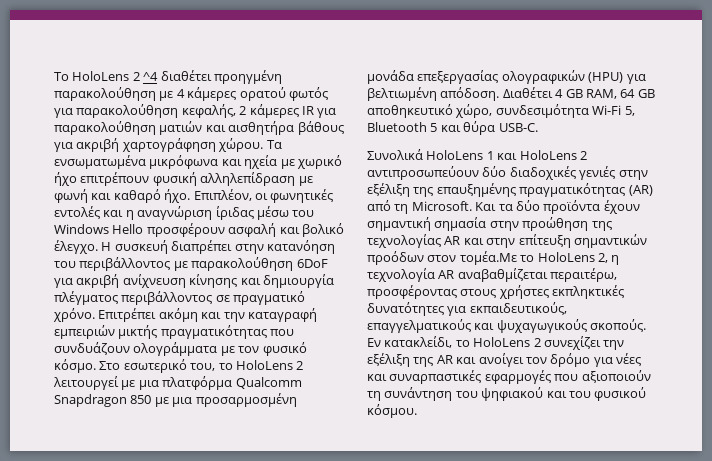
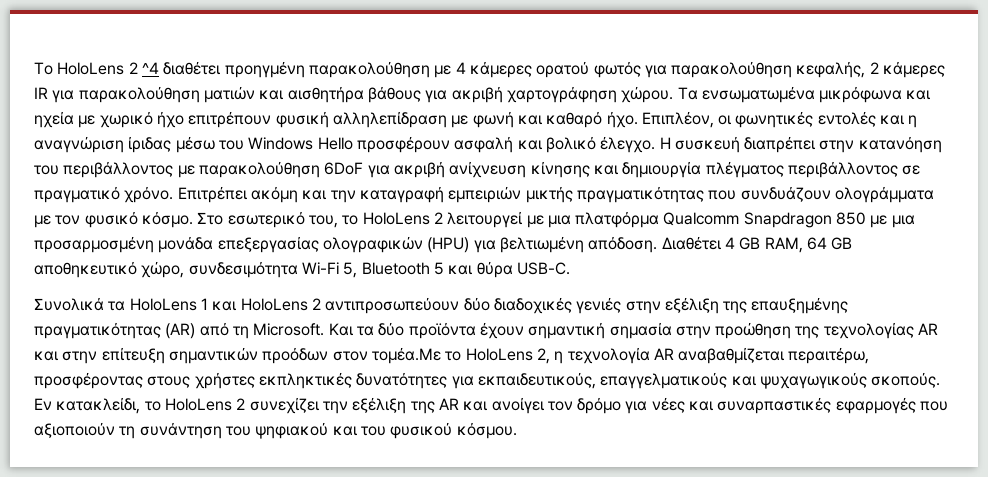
- Συνολικά HoloLens 1 και HoloLens 2 αντιπροσωπεύουν δύο διαδοχικές γενιές στην εξέλιξη της επαυξημένης πραγματικότητας (AR) από τη Microsoft.
+ Συνολικά τα HoloLens 1 και HoloLens 2 αντιπροσωπεύουν δύο διαδοχικές γενιές στην εξέλιξη της επαυξημένης πραγματικότητας (AR) από τη Microsoft.

